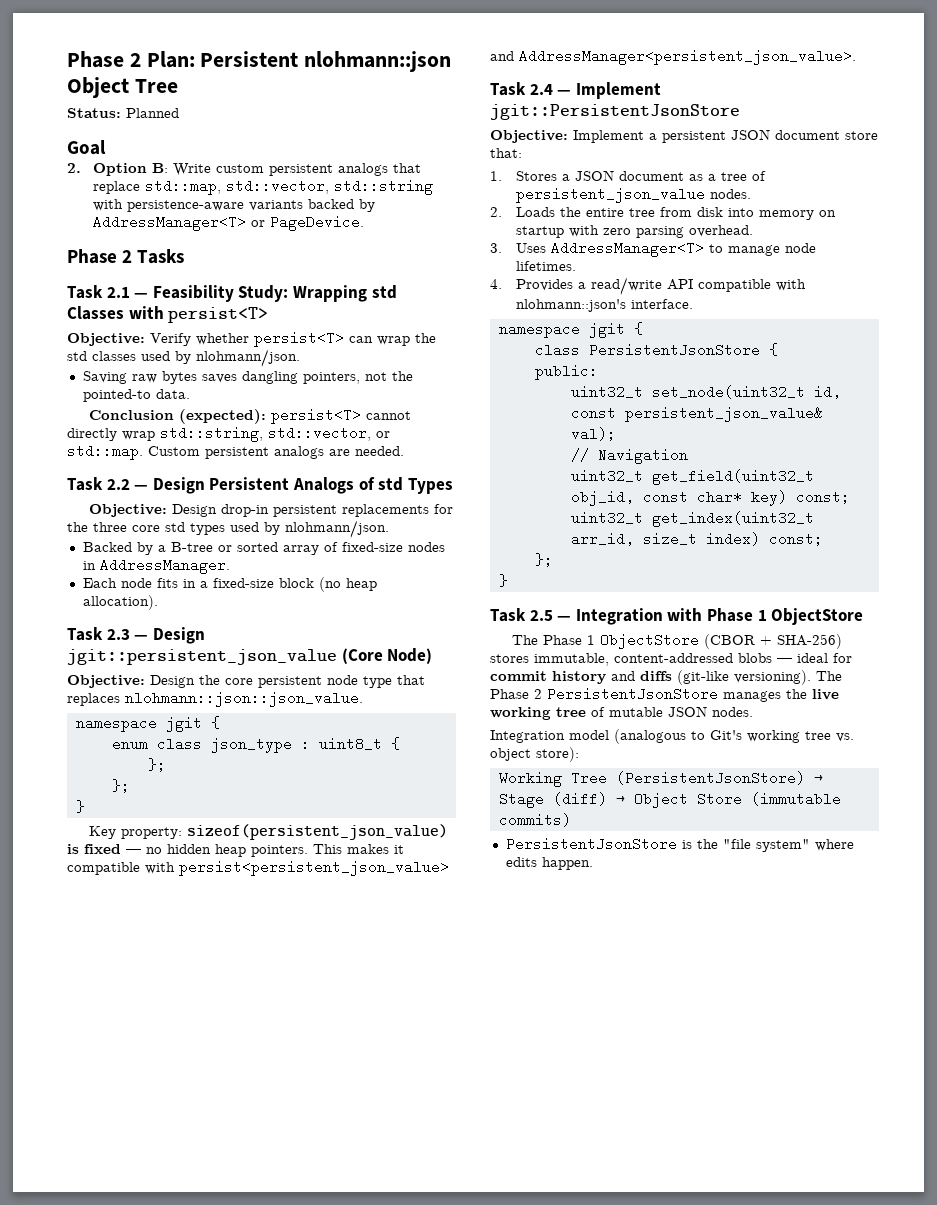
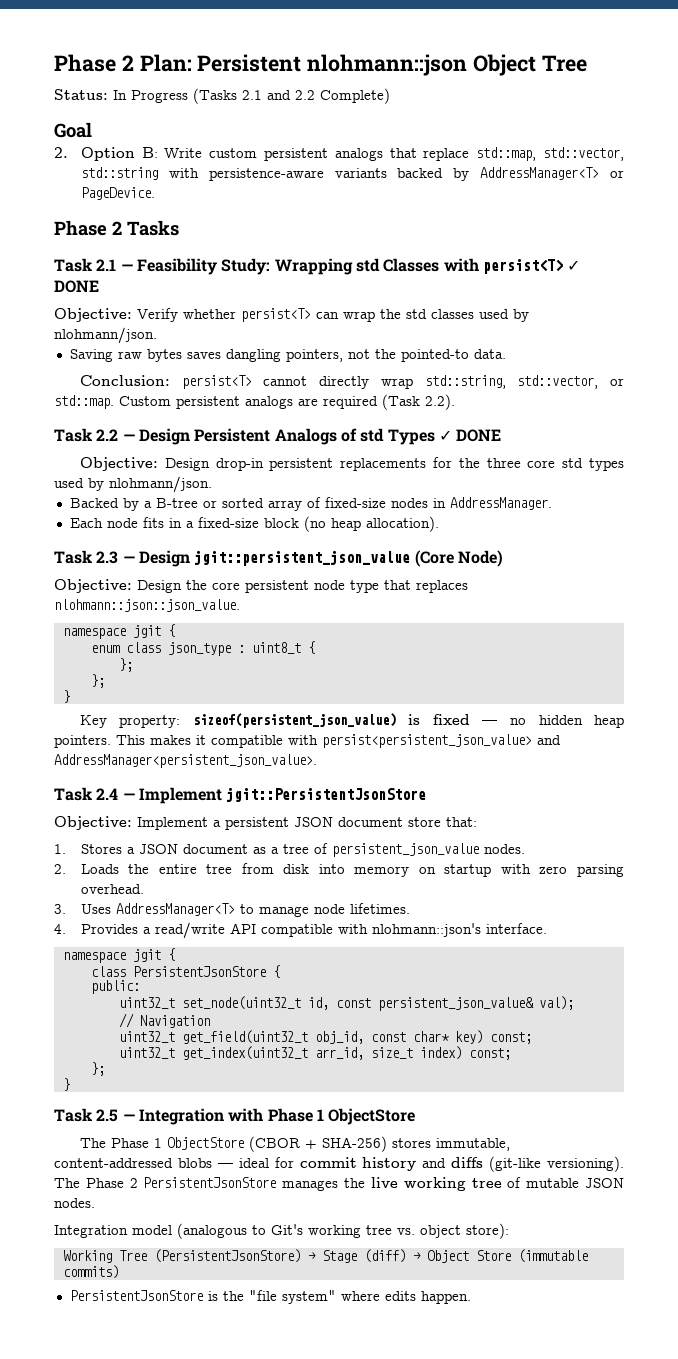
- Status: Planned
+ Status: In Progress (Tasks 2.1 and 2.2 Complete)
- Task 2.1 — Feasibility Study: Wrapping std Classes with persist<T>
+ Task 2.1 — Feasibility Study: Wrapping std Classes with persist<T> ✓ DONE
- Conclusion (expected): persist<T> cannot directly wrap std::string, std::vector, or std::map.
+ Conclusion: persist<T> cannot directly wrap std::string, std::vector, or std::map.
- Custom persistent analogs are needed.
+ Custom persistent analogs are required (Task 2.2).
- Task 2.2 — Design Persistent Analogs of std Types
+ Task 2.2 — Design Persistent Analogs of std Types ✓ DONE

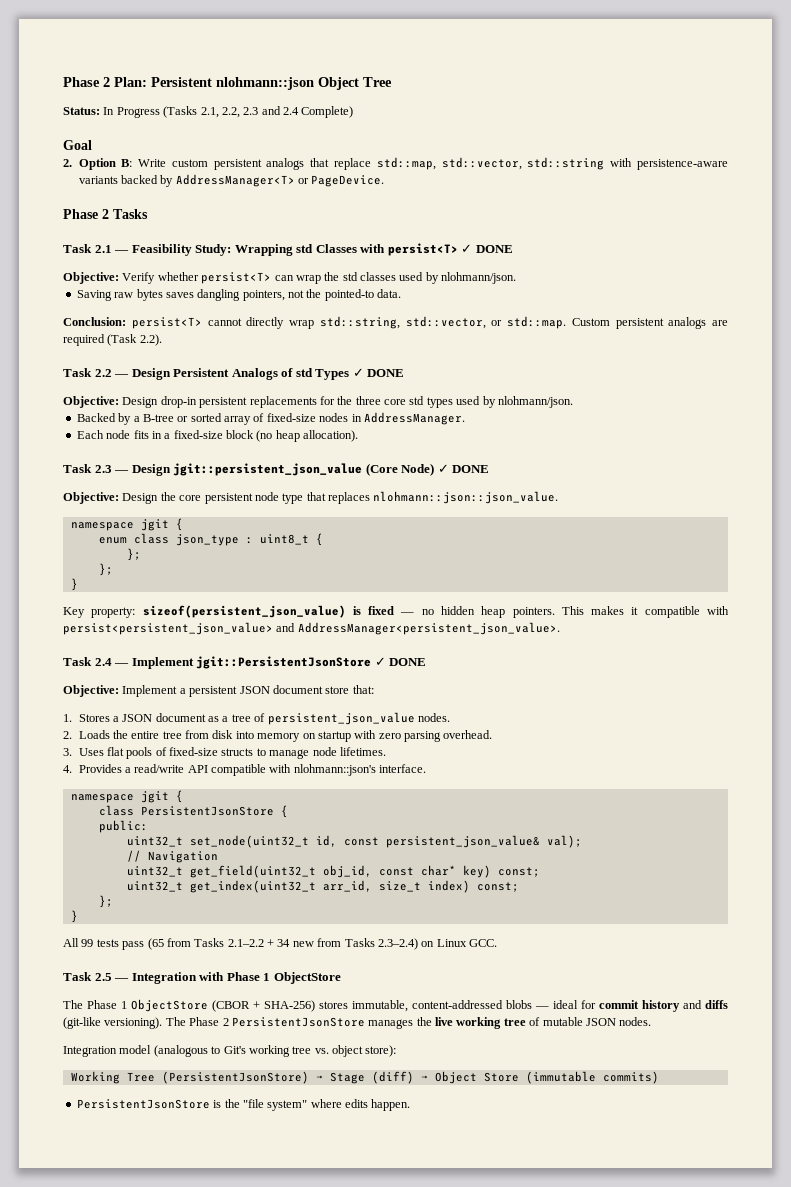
- Status: In Progress (Tasks 2.1 and 2.2 Complete)
+ Status: In Progress (Tasks 2.1, 2.2, 2.3 and 2.4 Complete)
- Task 2.3 — Design jgit::persistent_json_value (Core Node)
+ Task 2.3 — Design jgit::persistent_json_value (Core Node) ✓ DONE
- Task 2.4 — Implement jgit::PersistentJsonStore
+ Task 2.4 — Implement jgit::PersistentJsonStore ✓ DONE
- 3. Uses AddressManager<T> to manage node lifetimes.
+ 3. Uses flat pools of fixed-size structs to manage node lifetimes.
+ All 99 tests pass (65 from Tasks 2.1–2.2 + 34 new from Tasks 2.3–2.4) on Linux GCC.

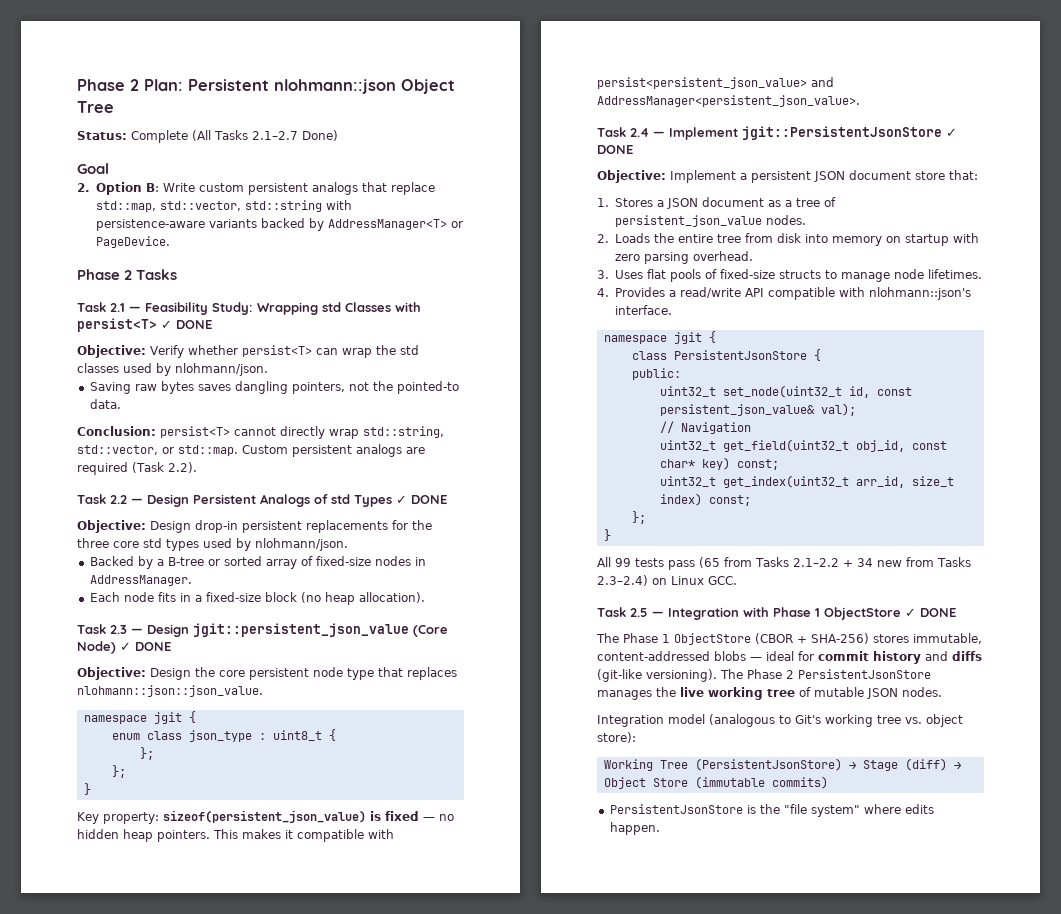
- Status: In Progress (Tasks 2.1, 2.2, 2.3 and 2.4 Complete)
+ Status: Complete (All Tasks 2.1–2.7 Done)
- Task 2.5 — Integration with Phase 1 ObjectStore
+ Task 2.5 — Integration with Phase 1 ObjectStore ✓ DONE

